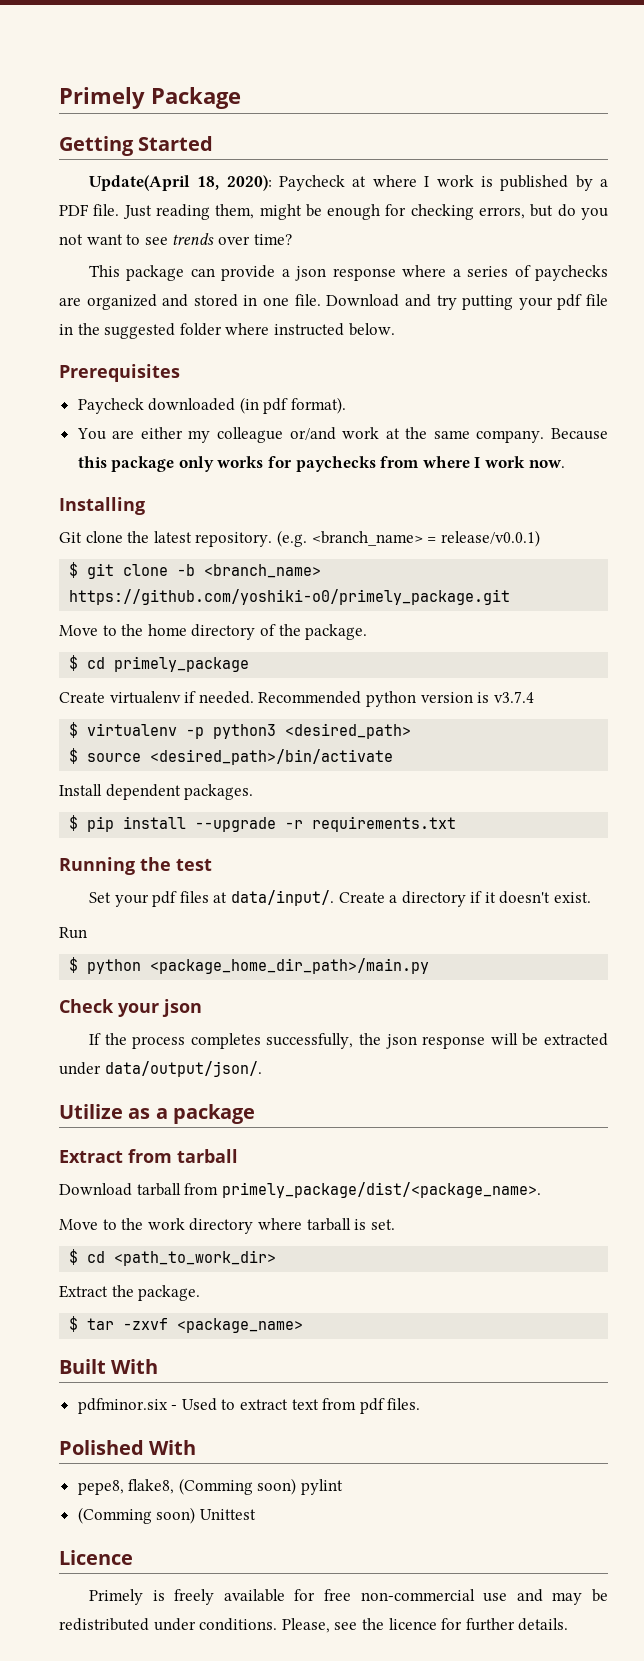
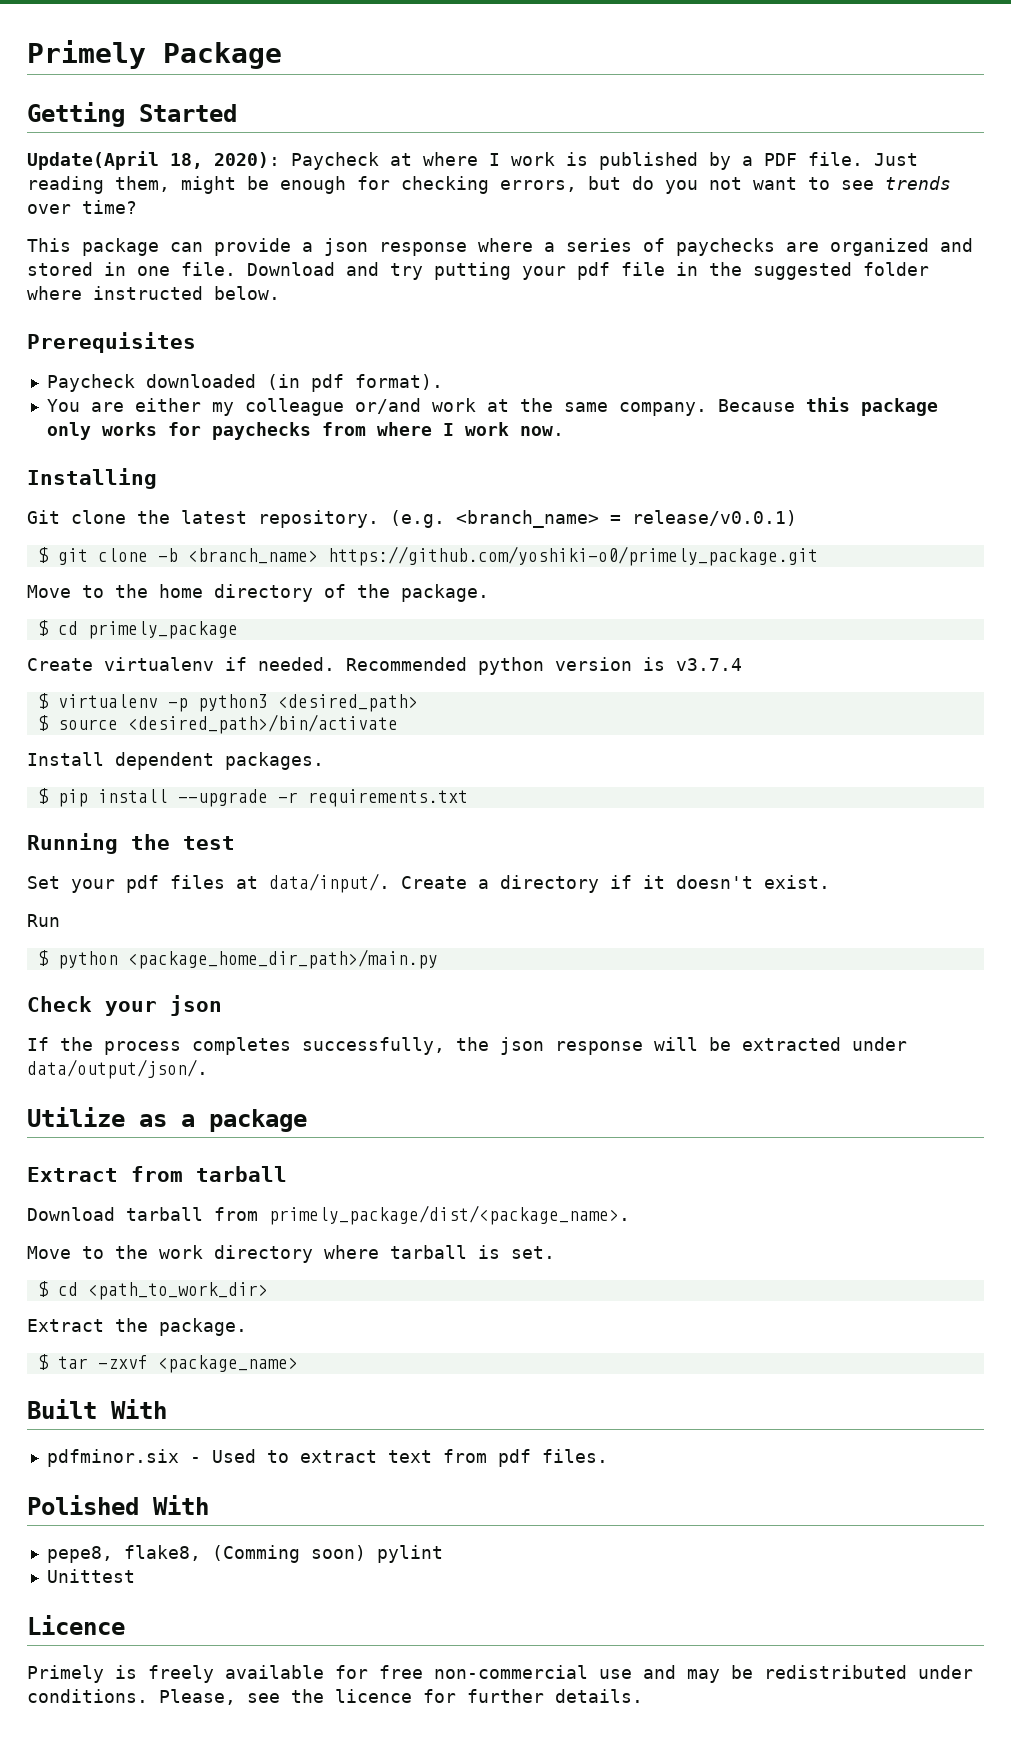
- (Comming soon) Unittest
+ Unittest

